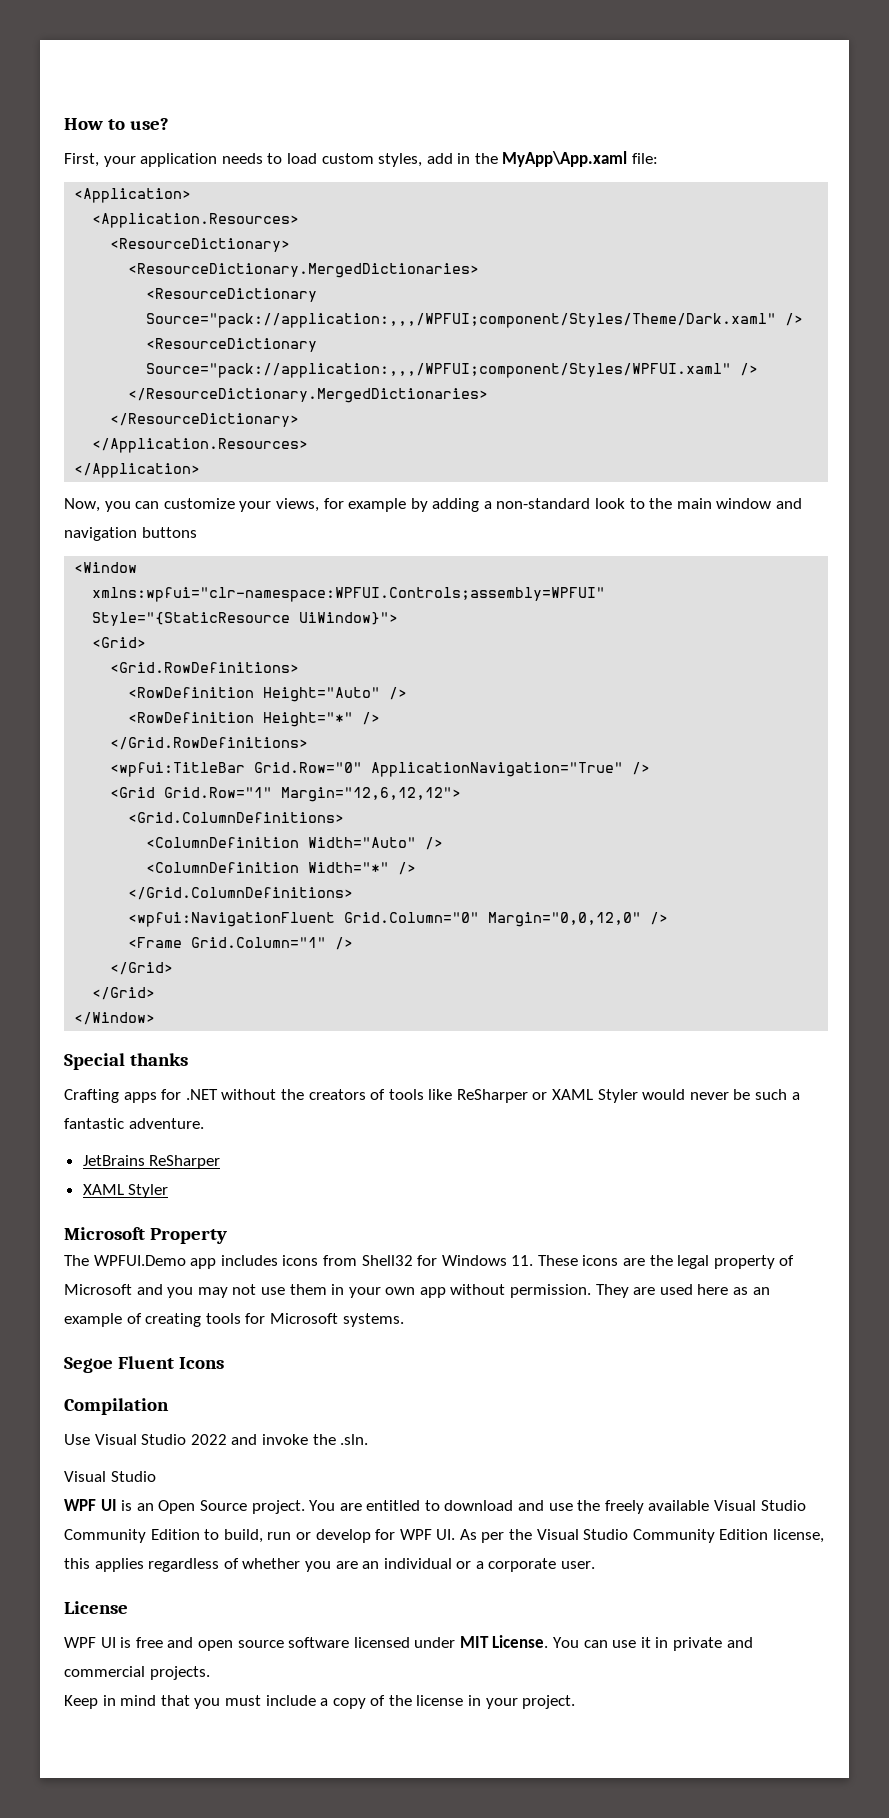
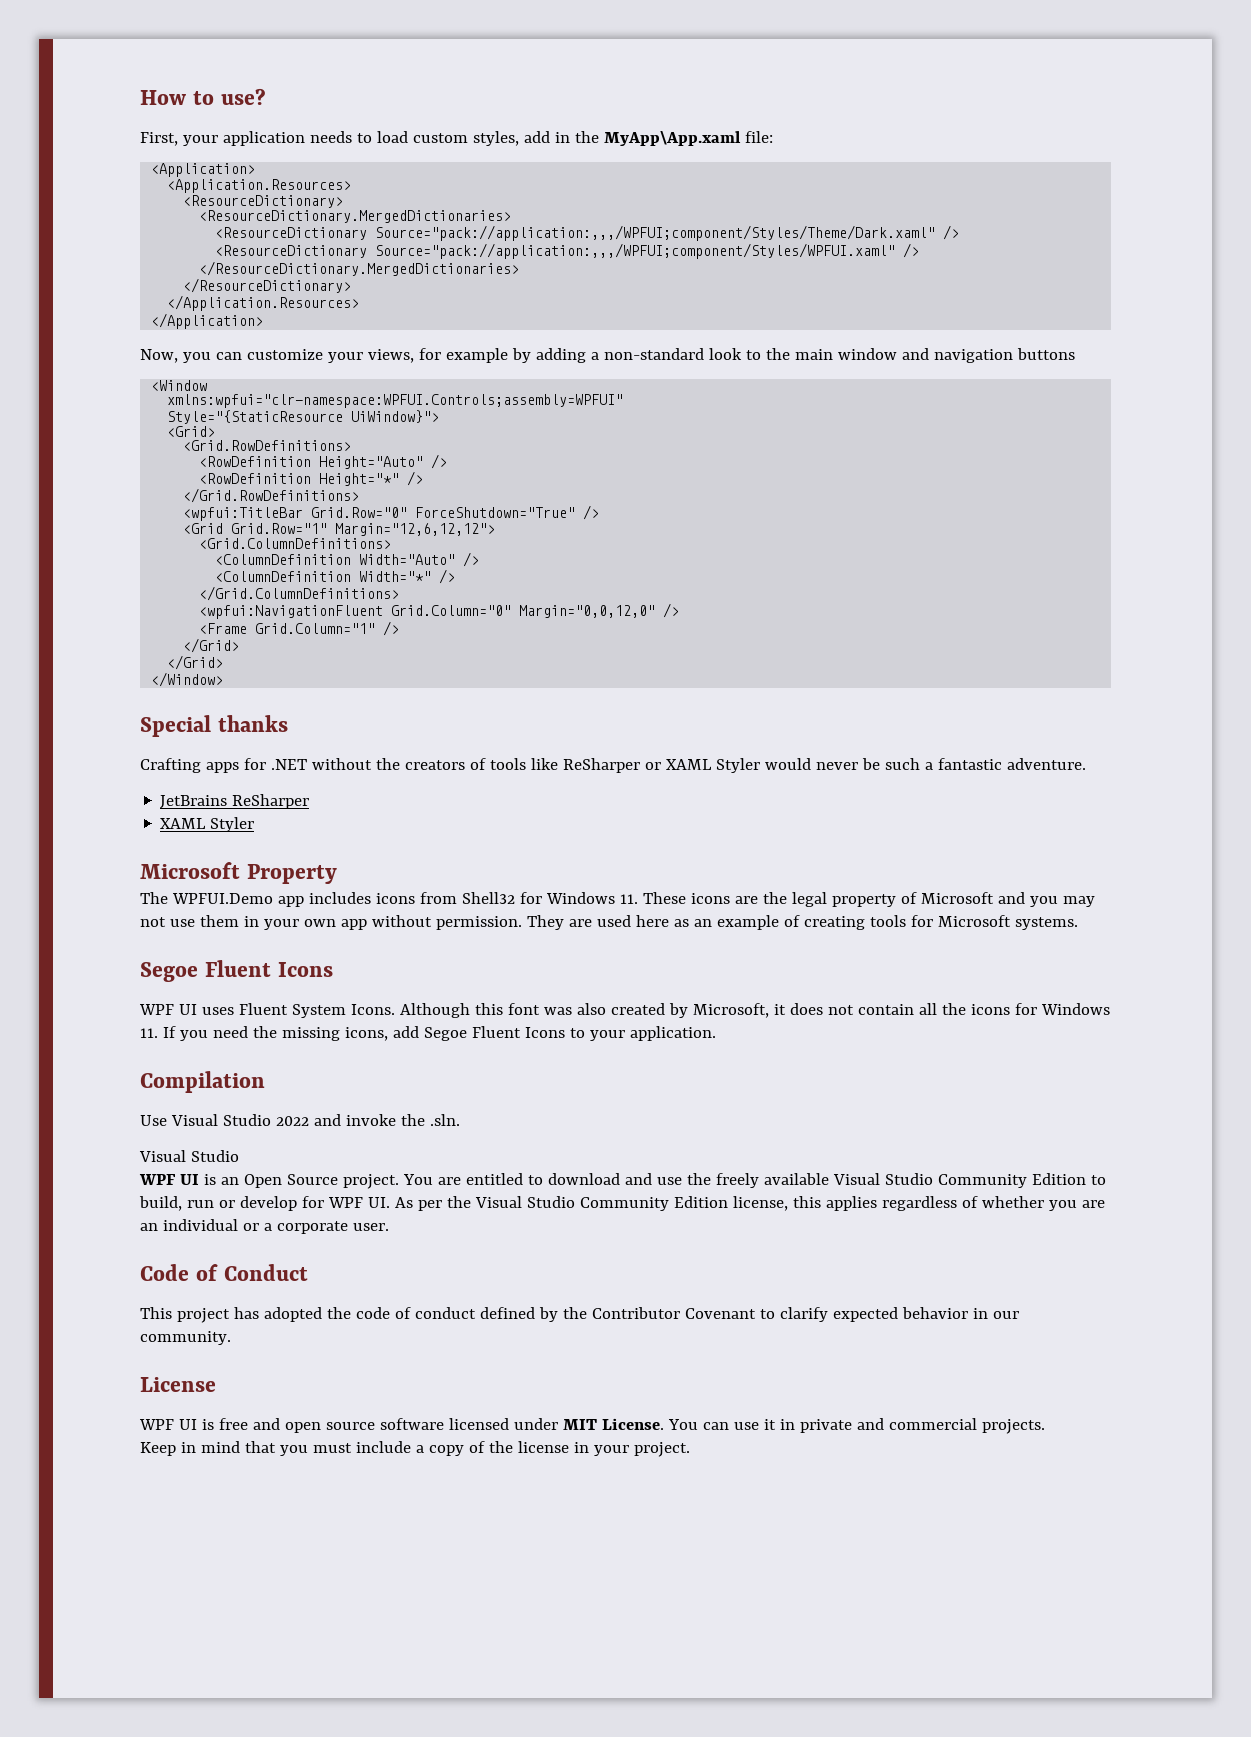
- <wpfui:TitleBar Grid.Row="0" ApplicationNavigation="True" />
+ <wpfui:TitleBar Grid.Row="0" ForceShutdown="True" />
+ WPF UI uses Fluent System Icons. Although this font was also created by Microsoft, it does not contain all the icons for Windows 11. If you need the missing icons, add Segoe Fluent Icons to your application.
+ Code of Conduct
+ This project has adopted the code of conduct defined by the Contributor Covenant to clarify expected behavior in our community.

